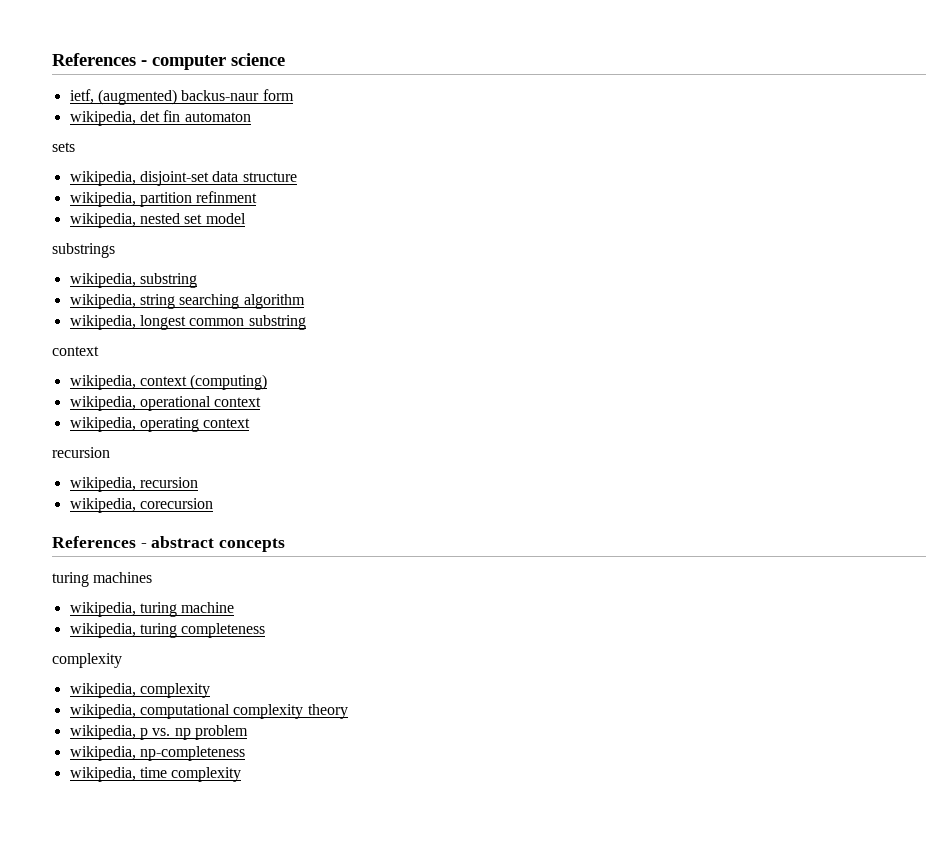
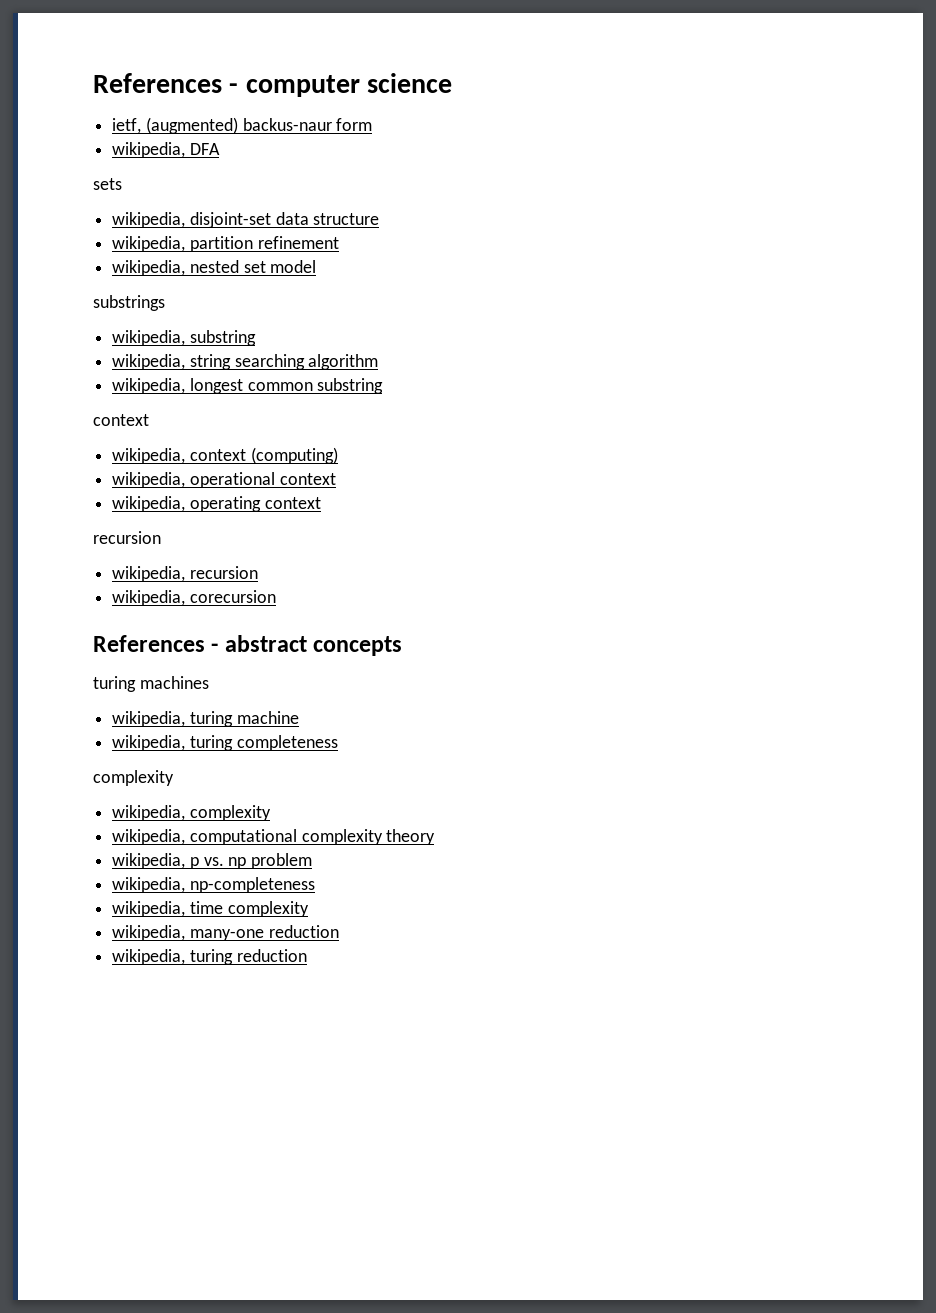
- wikipedia, det fin automaton
+ wikipedia, DFA
- wikipedia, partition refinment
+ wikipedia, partition refinement
+ wikipedia, many-one reduction
+ wikipedia, turing reduction

